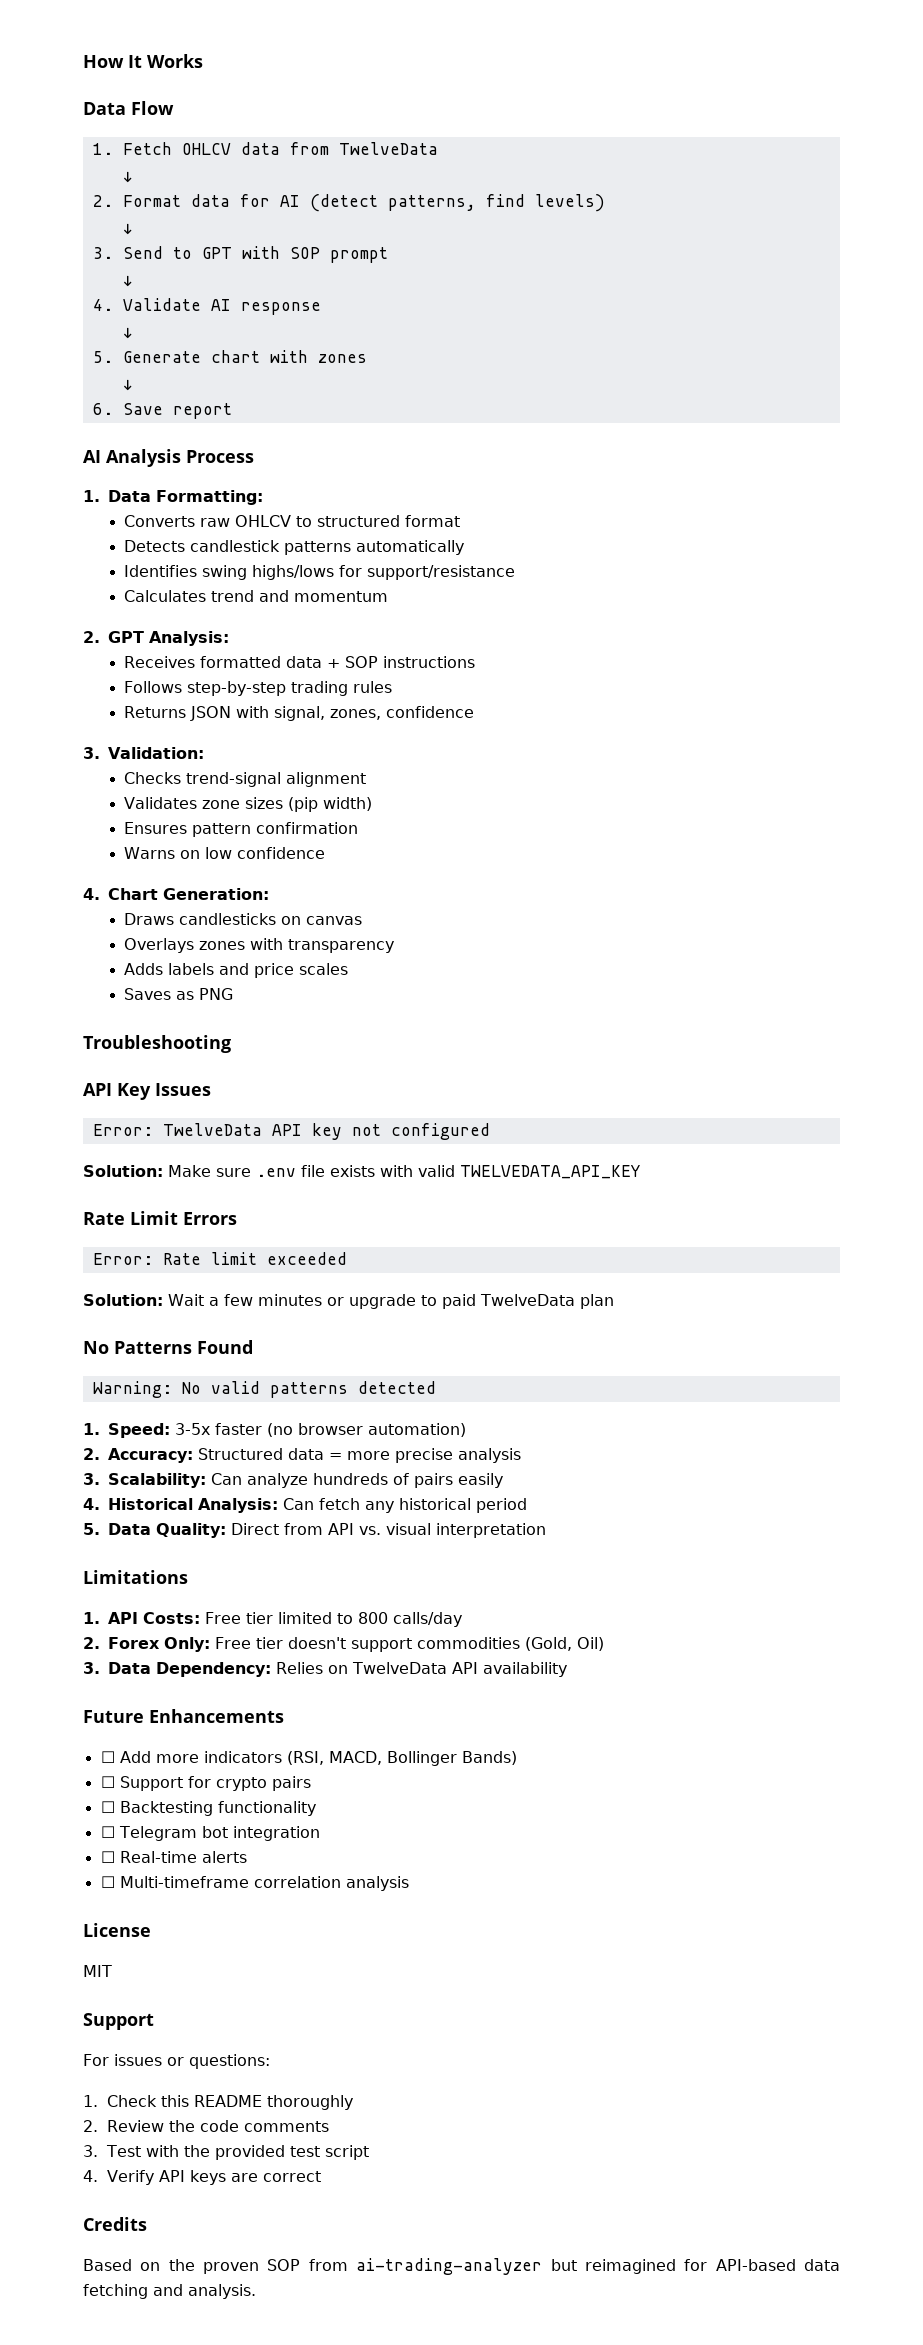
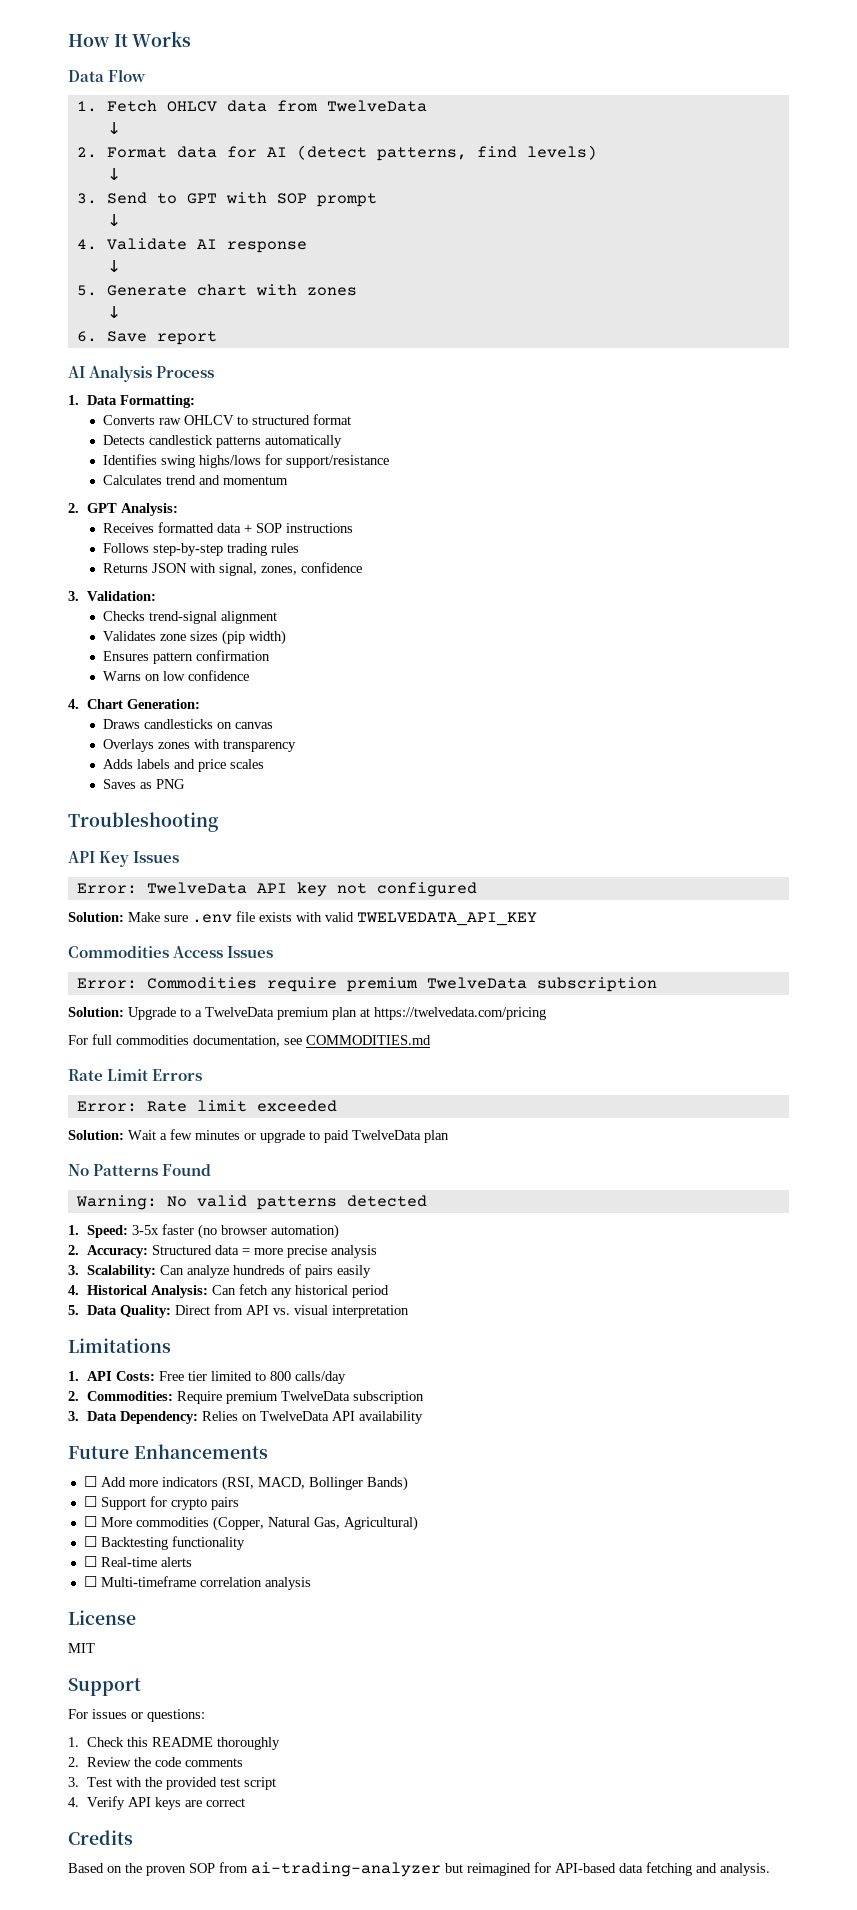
+ Commodities Access Issues
+ Error: Commodities require premium TwelveData subscription
+ Solution: Upgrade to a TwelveData premium plan at https://twelvedata.com/pricing
+ For full commodities documentation, see COMMODITIES.md
- 2. Forex Only: Free tier doesn't support commodities (Gold, Oil)
+ 2. Commodities: Require premium TwelveData subscription
+ ☐ More commodities (Copper, Natural Gas, Agricultural)
- ☐ Telegram bot integration

